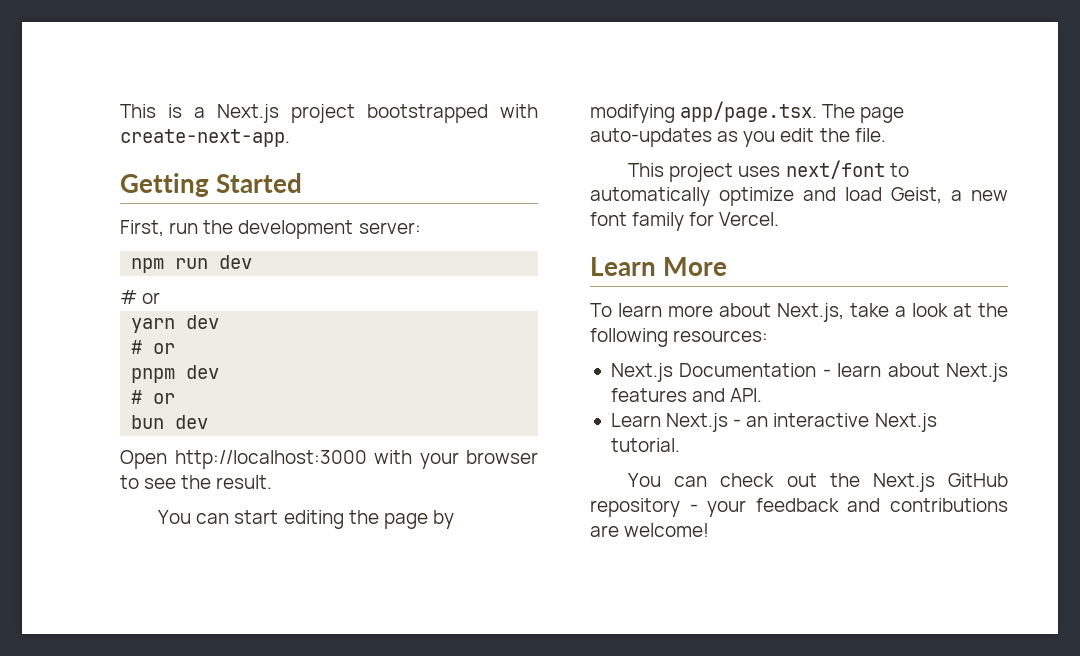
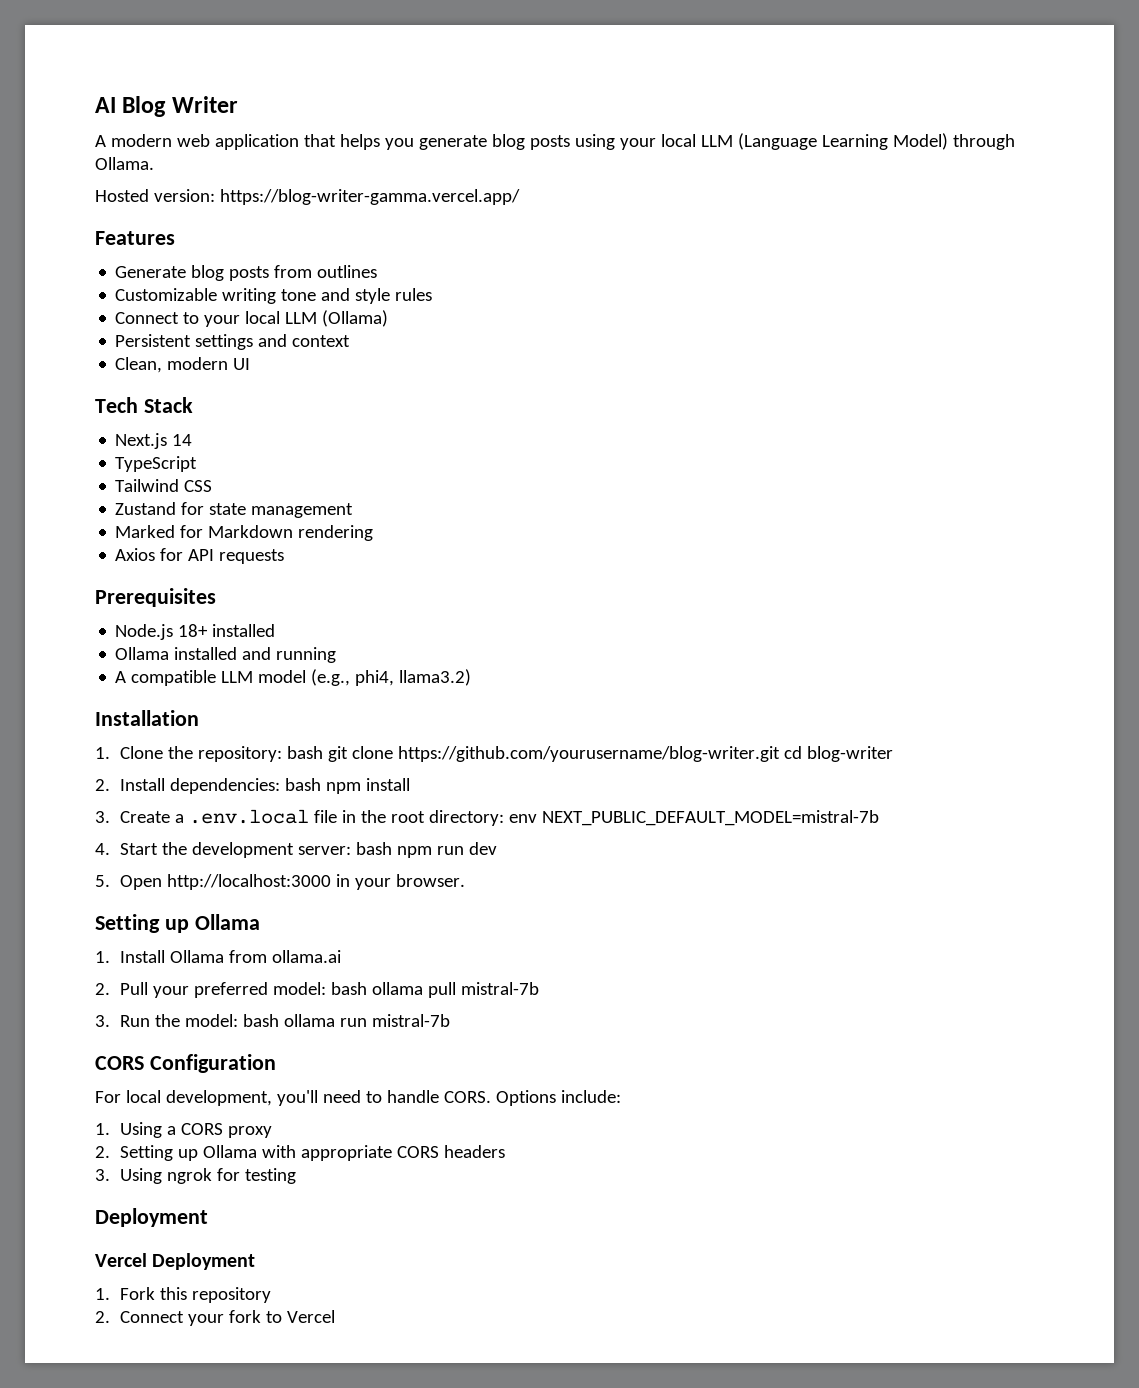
- This is a Next.js project bootstrapped with create-next-app.
- Getting Started
- First, run the development server:
- npm run dev
- # or
- yarn dev
- # or
- pnpm dev
- # or
- bun dev
- Open http://localhost:3000 with your browser to see the result.
- You can start editing the page by modifying app/page.tsx. The page auto-updates as you edit the file.
- This project uses next/font to automatically optimize and load Geist, a new font family for Vercel.
- Learn More
- To learn more about Next.js, take a look at the following resources:
- Next.js Documentation - learn about Next.js features and API.
- Learn Next.js - an interactive Next.js tutorial.
- You can check out the Next.js GitHub repository - your feedback and contributions are welcome!
+ AI Blog Writer
+ A modern web application that helps you generate blog posts using your local LLM (Language Learning Model) through Ollama.
+ Hosted version: https://blog-writer-gamma.vercel.app/
+ Features
+ Generate blog posts from outlines
+ Customizable writing tone and style rules
+ Connect to your local LLM (Ollama)
+ Persistent settings and context
+ Clean, modern UI
+ Tech Stack
+ Next.js 14
+ TypeScript
+ Tailwind CSS
+ Zustand for state management
+ Marked for Markdown rendering
+ Axios for API requests
+ Prerequisites
+ Node.js 18+ installed
+ Ollama installed and running
+ A compatible LLM model (e.g., phi4, llama3.2)
+ Installation
+ 1. Clone the repository: bash git clone https://github.com/yourusername/blog-writer.git cd blog-writer
+ 2. Install dependencies: bash npm install
+ 3. Create a .env.local file in the root directory: env NEXT_PUBLIC_DEFAULT_MODEL=mistral-7b
+ 4. Start the development server: bash npm run dev
+ 5. Open http://localhost:3000 in your browser.
+ Setting up Ollama
+ 1. Install Ollama from ollama.ai
+ 2. Pull your preferred model: bash ollama pull mistral-7b
+ 3. Run the model: bash ollama run mistral-7b
+ CORS Configuration
+ For local development, you'll need to handle CORS. Options include:
+ 1. Using a CORS proxy
+ 2. Setting up Ollama with appropriate CORS headers
+ 3. Using ngrok for testing
+ Deployment
+ Vercel Deployment
+ 1. Fork this repository
+ 2. Connect your fork to Vercel

